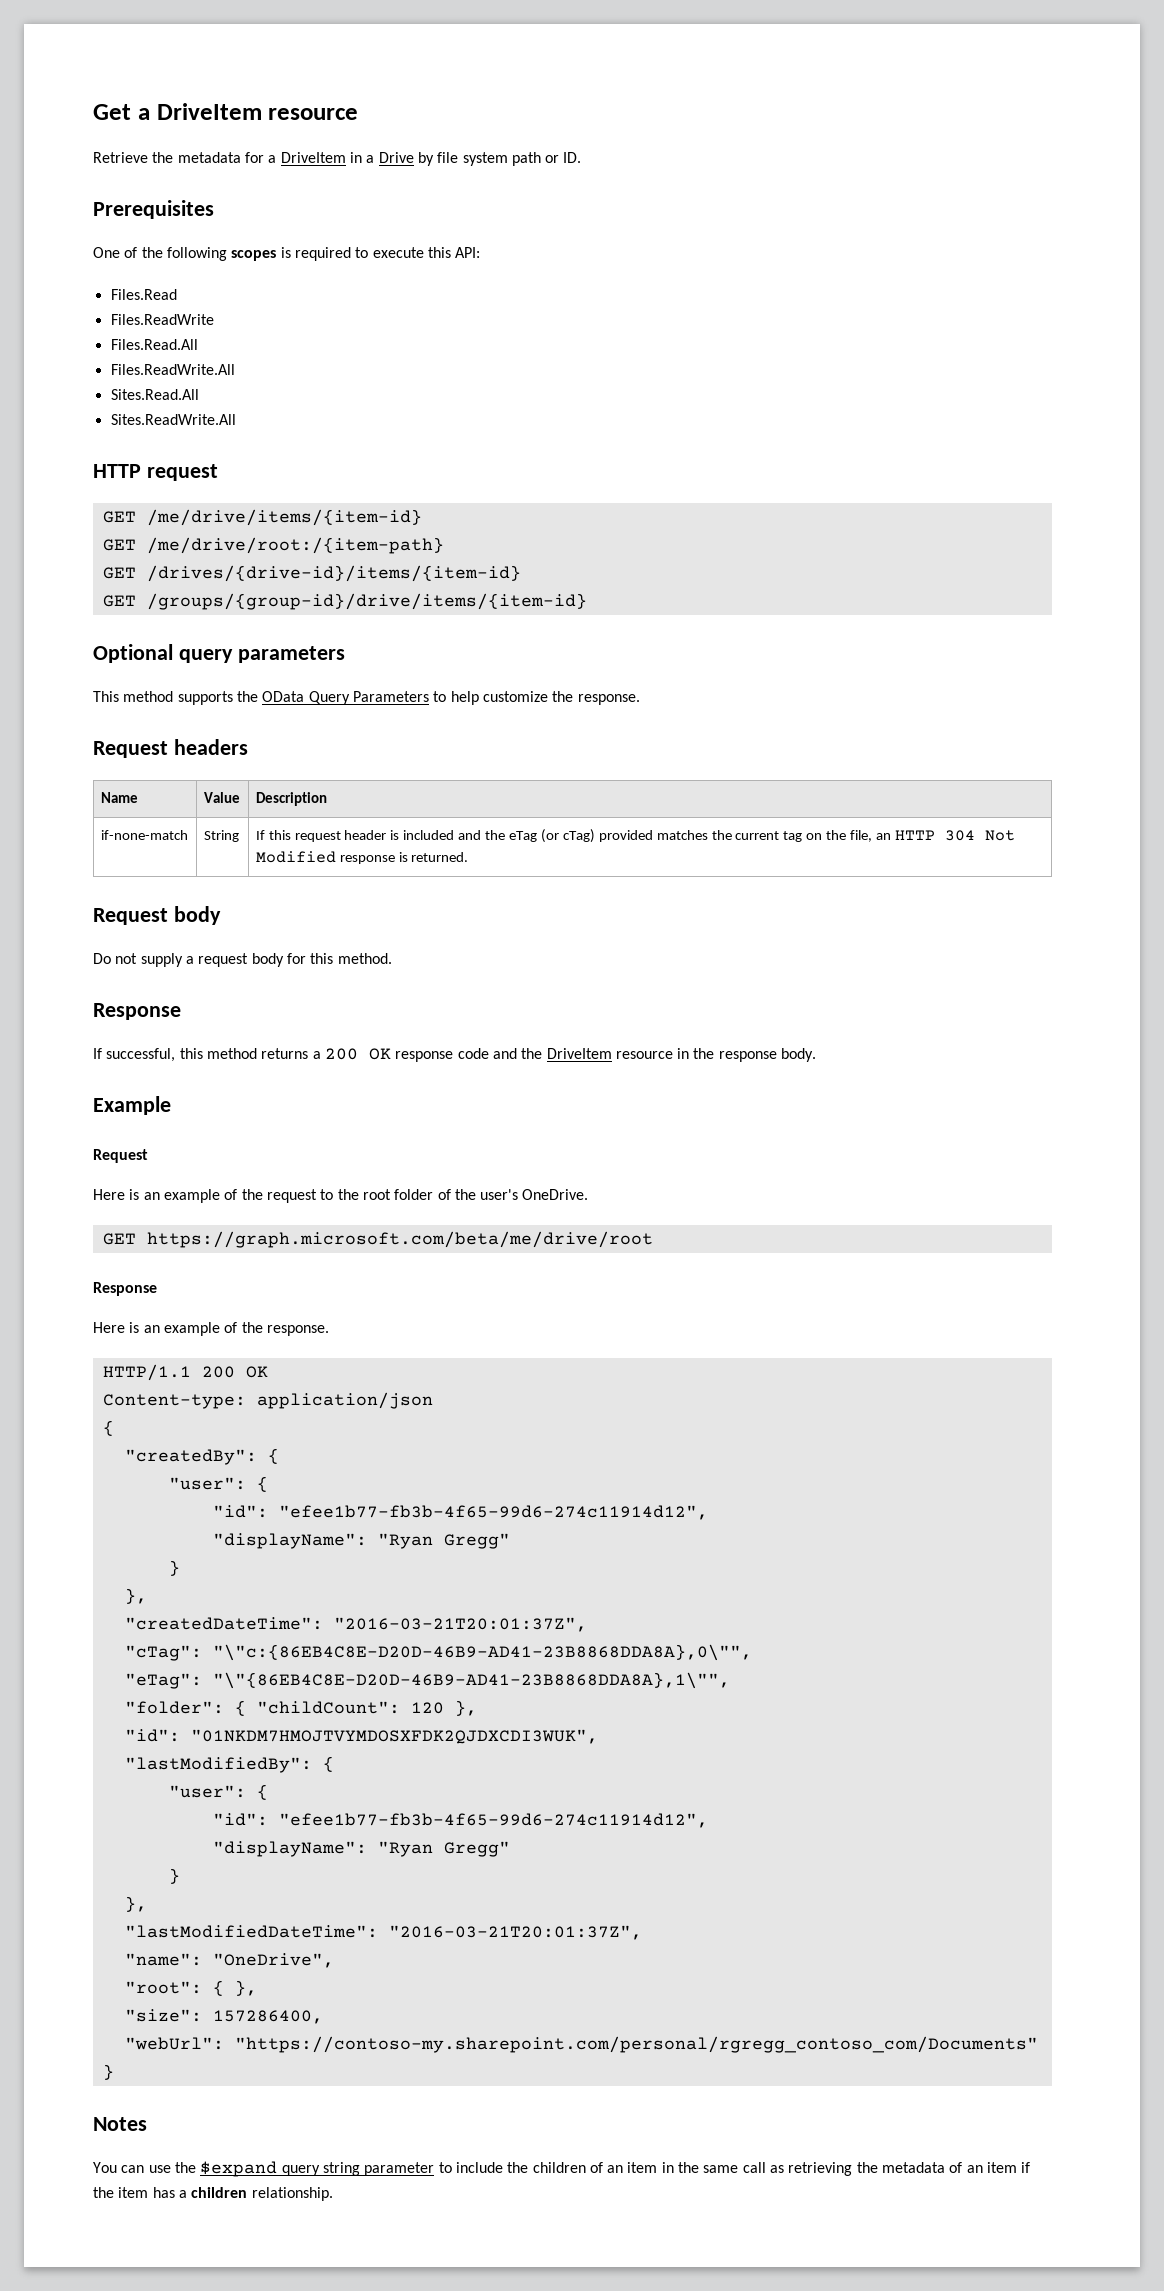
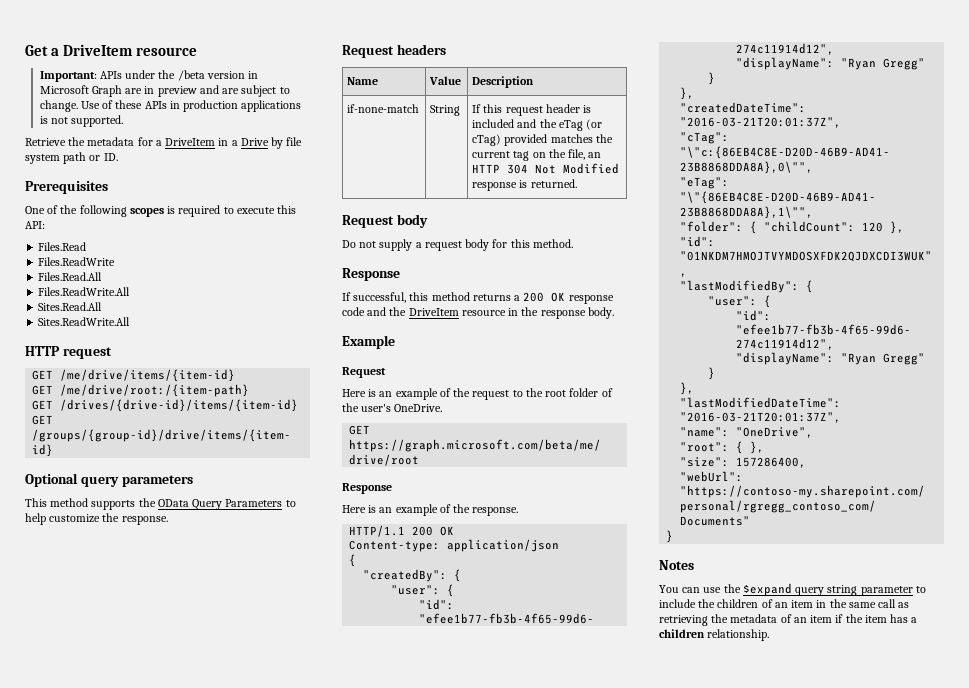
+ Important: APIs under the /beta version in Microsoft Graph are in preview and are subject to change. Use of these APIs in production applications is not supported.

